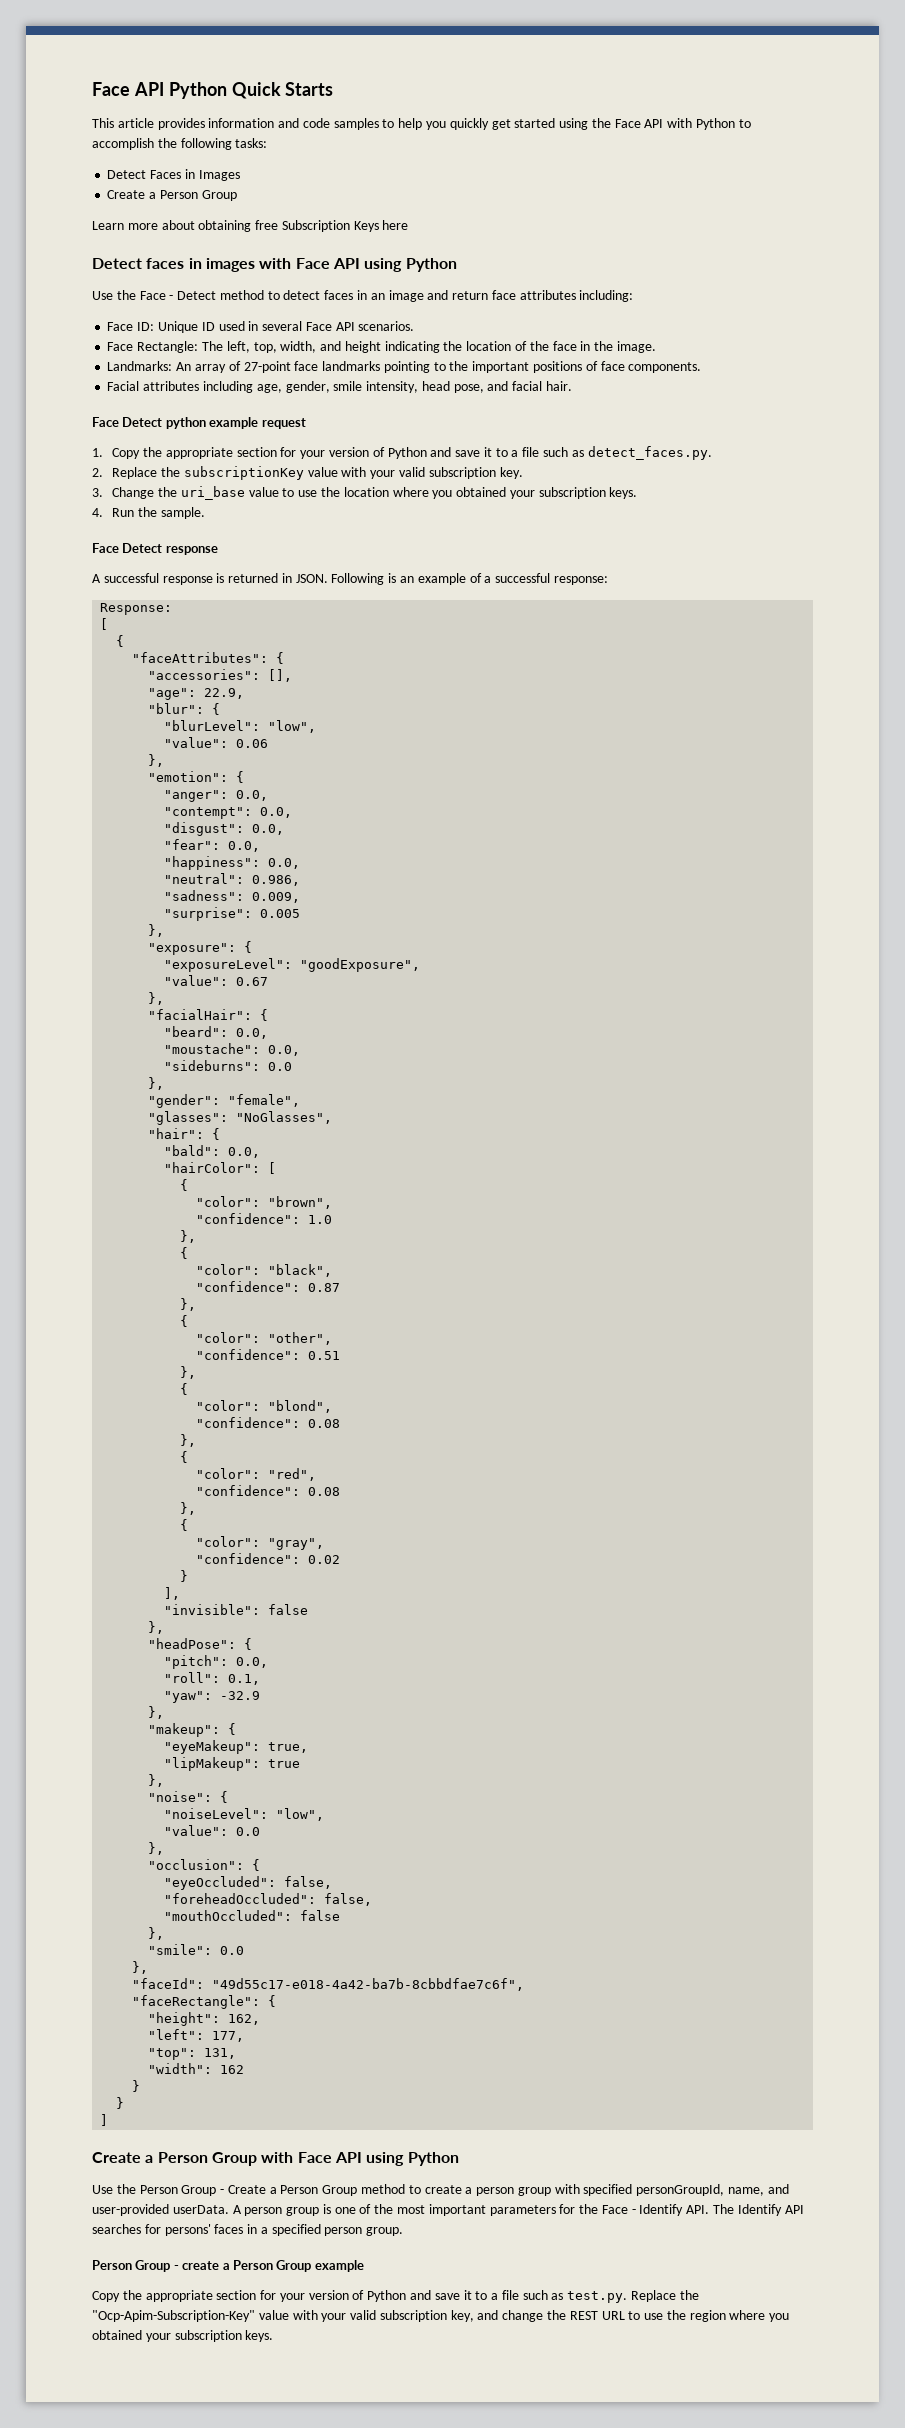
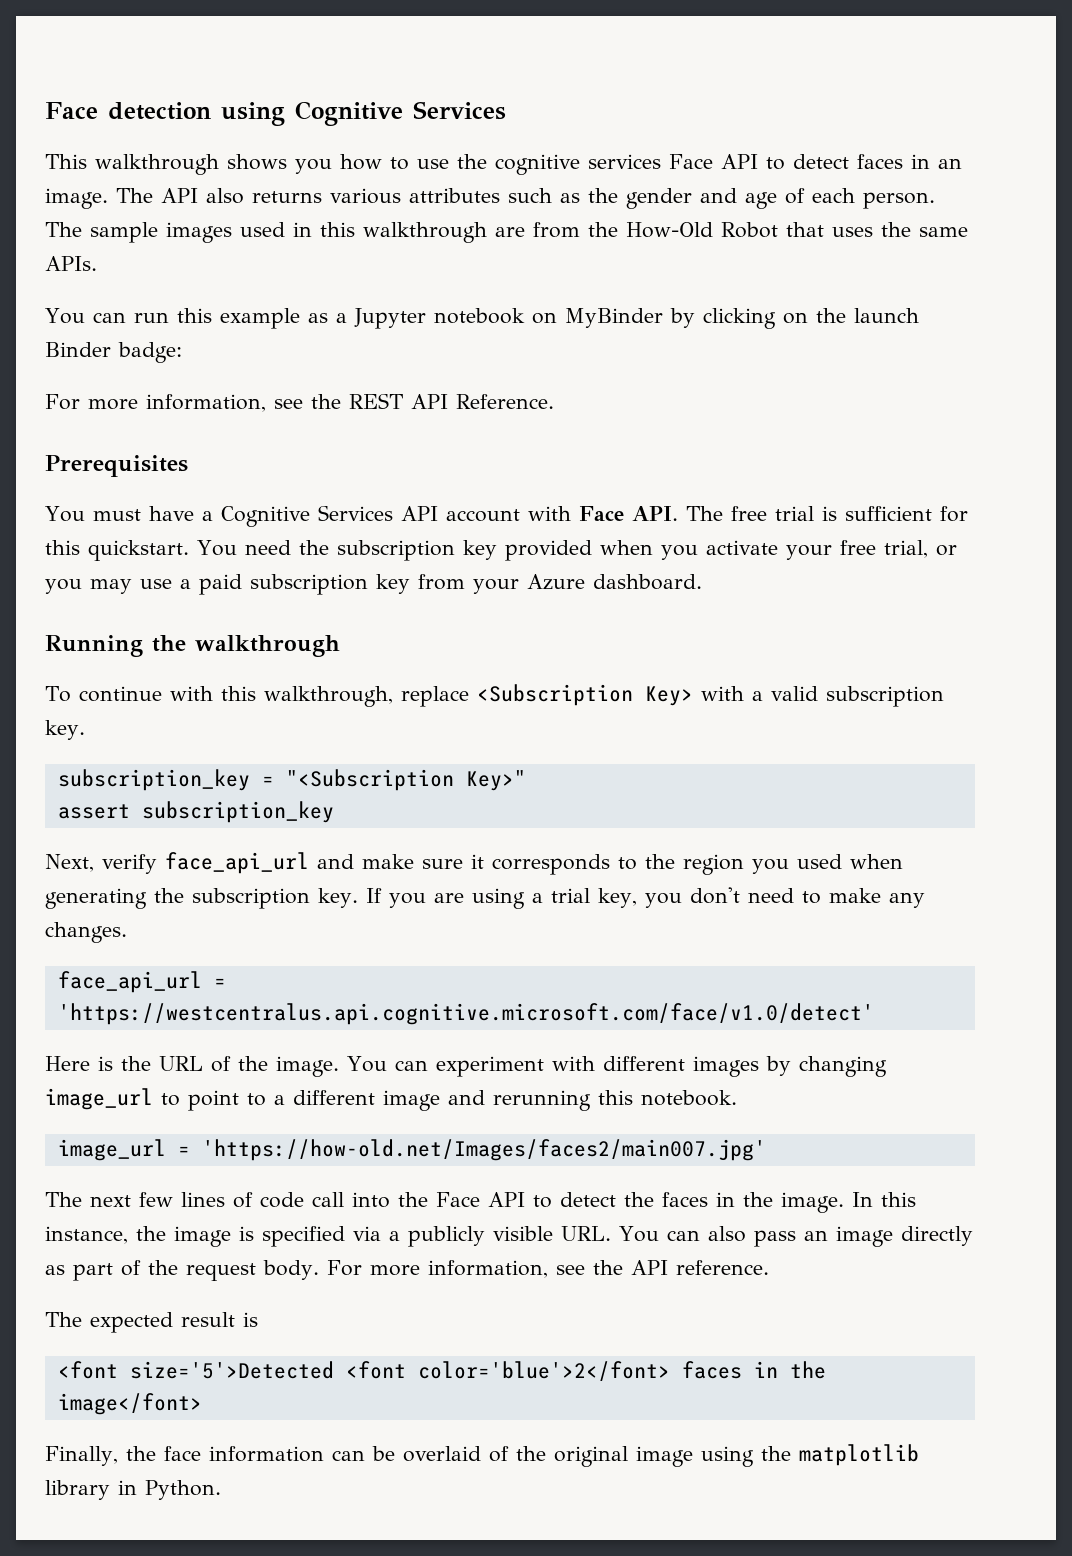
- Face API Python Quick Starts
- This article provides information and code samples to help you quickly get started using the Face API with Python to accomplish the following tasks:
- Detect Faces in Images
- Create a Person Group
- Learn more about obtaining free Subscription Keys here
- Detect faces in images with Face API using Python
- Use the Face - Detect method to detect faces in an image and return face attributes including:
- Face ID: Unique ID used in several Face API scenarios.
- Face Rectangle: The left, top, width, and height indicating the location of the face in the image.
- Landmarks: An array of 27-point face landmarks pointing to the important positions of face components.
- Facial attributes including age, gender, smile intensity, head pose, and facial hair.
- Face Detect python example request
- 1. Copy the appropriate section for your version of Python and save it to a file such as detect_faces.py.
- 2. Replace the subscriptionKey value with your valid subscription key.
- 3. Change the uri_base value to use the location where you obtained your subscription keys.
- 4. Run the sample.
- Face Detect response
- A successful response is returned in JSON. Following is an example of a successful response:
- Response:
- [
- {
- "faceAttributes": {
- "accessories": [],
- "age": 22.9,
- "blur": {
- "blurLevel": "low",
- "value": 0.06
- },
- "emotion": {
- "anger": 0.0,
- "contempt": 0.0,
- "disgust": 0.0,
- "fear": 0.0,
- "happiness": 0.0,
- "neutral": 0.986,
- "sadness": 0.009,
- "surprise": 0.005
- },
- "exposure": {
- "exposureLevel": "goodExposure",
- "value": 0.67
- },
- "facialHair": {
- "beard": 0.0,
- "moustache": 0.0,
- "sideburns": 0.0
- },
- "gender": "female",
- "glasses": "NoGlasses",
- "hair": {
- "bald": 0.0,
- "hairColor": [
- {
- "color": "brown",
- "confidence": 1.0
- },
- {
- "color": "black",
- "confidence": 0.87
- },
- {
- "color": "other",
- "confidence": 0.51
- },
- {
- "color": "blond",
- "confidence": 0.08
- },
- {
- "color": "red",
- "confidence": 0.08
- },
- {
- "color": "gray",
- "confidence": 0.02
- }
- ],
- "invisible": false
- },
- "headPose": {
- "pitch": 0.0,
- "roll": 0.1,
- "yaw": -32.9
- },
- "makeup": {
- "eyeMakeup": true,
- "lipMakeup": true
- },
- "noise": {
- "noiseLevel": "low",
- "value": 0.0
- },
- "occlusion": {
- "eyeOccluded": false,
- "foreheadOccluded": false,
- "mouthOccluded": false
- },
- "smile": 0.0
- },
- "faceId": "49d55c17-e018-4a42-ba7b-8cbbdfae7c6f",
- "faceRectangle": {
- "height": 162,
- "left": 177,
- "top": 131,
- "width": 162
- }
- }
- ]
- Create a Person Group with Face API using Python
- Use the Person Group - Create a Person Group method to create a person group with specified personGroupId, name, and user-provided userData. A person group is one of the most important parameters for the Face - Identify API. The Identify API searches for persons' faces in a specified person group.
- Person Group - create a Person Group example
- Copy the appropriate section for your version of Python and save it to a file such as test.py. Replace the "Ocp-Apim-Subscription-Key" value with your valid subscription key, and change the REST URL to use the region where you obtained your subscription keys.
+ Face detection using Cognitive Services
+ This walkthrough shows you how to use the cognitive services Face API to detect faces in an image. The API also returns various attributes such as the gender and age of each person. The sample images used in this walkthrough are from the How-Old Robot that uses the same APIs.
+ You can run this example as a Jupyter notebook on MyBinder by clicking on the launch Binder badge:
+ For more information, see the REST API Reference.
+ Prerequisites
+ You must have a Cognitive Services API account with Face API. The free trial is sufficient for this quickstart. You need the subscription key provided when you activate your free trial, or you may use a paid subscription key from your Azure dashboard.
+ Running the walkthrough
+ To continue with this walkthrough, replace <Subscription Key> with a valid subscription key.
+ subscription_key = "<Subscription Key>"
+ assert subscription_key
+ Next, verify face_api_url and make sure it corresponds to the region you used when generating the subscription key. If you are using a trial key, you don't need to make any changes.
+ face_api_url = 'https://westcentralus.api.cognitive.microsoft.com/face/v1.0/detect'
+ Here is the URL of the image. You can experiment with different images by changing image_url to point to a different image and rerunning this notebook.
+ image_url = 'https://how-old.net/Images/faces2/main007.jpg'
+ The next few lines of code call into the Face API to detect the faces in the image. In this instance, the image is specified via a publicly visible URL. You can also pass an image directly as part of the request body. For more information, see the API reference.
+ The expected result is
+ <font size='5'>Detected <font color='blue'>2</font> faces in the image</font>
+ Finally, the face information can be overlaid of the original image using the matplotlib library in Python.

